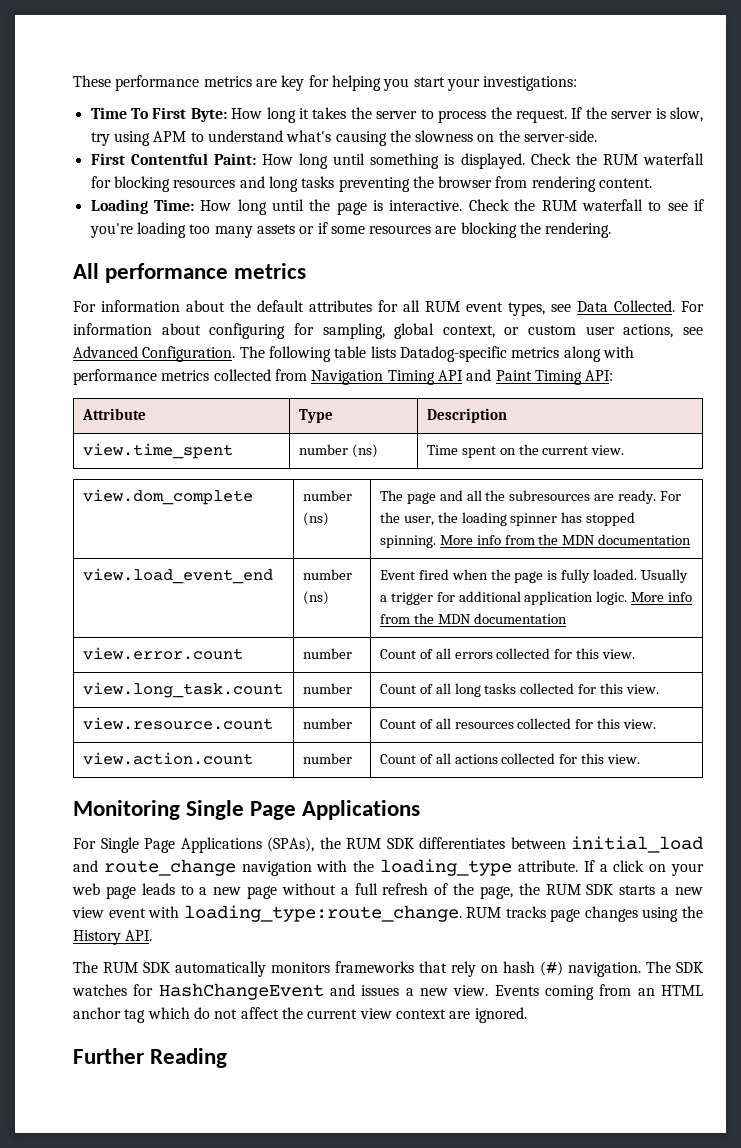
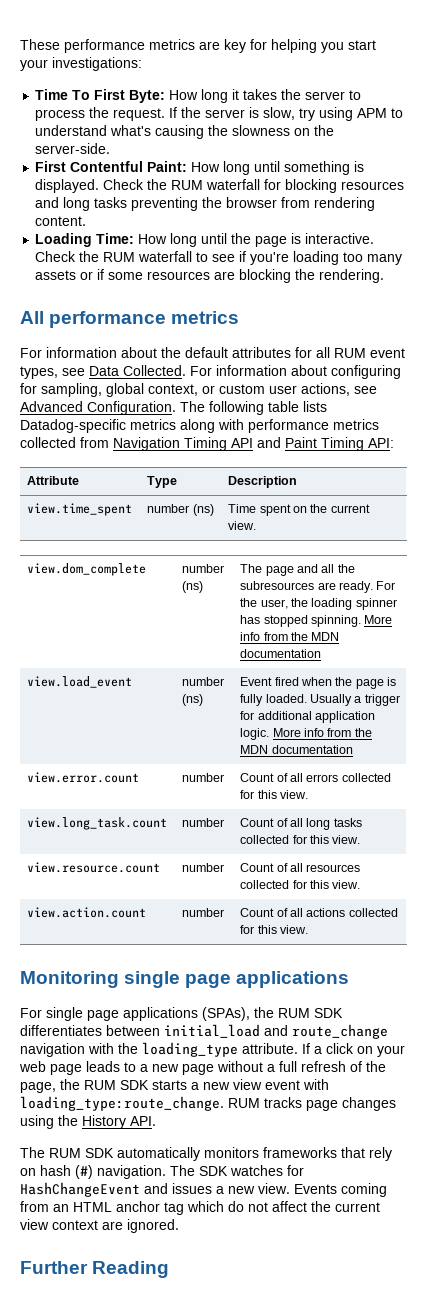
- view.load_event_end | number (ns) | Event fired when the page is fully loaded. Usually a trigger for additional application logic. More info from the MDN documentation
+ view.load_event | number (ns) | Event fired when the page is fully loaded. Usually a trigger for additional application logic. More info from the MDN documentation
- Monitoring Single Page Applications
- For Single Page Applications (SPAs), the RUM SDK differentiates between initial_load and route_change navigation with the loading_type attribute.
+ Monitoring single page applications
+ For single page applications (SPAs), the RUM SDK differentiates between initial_load and route_change navigation with the loading_type attribute.

